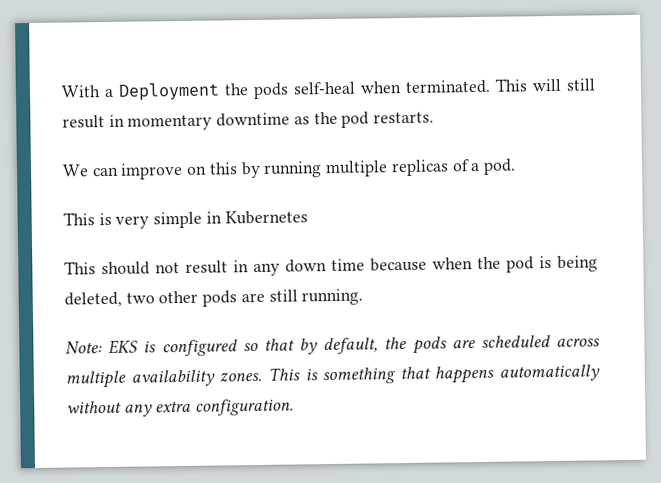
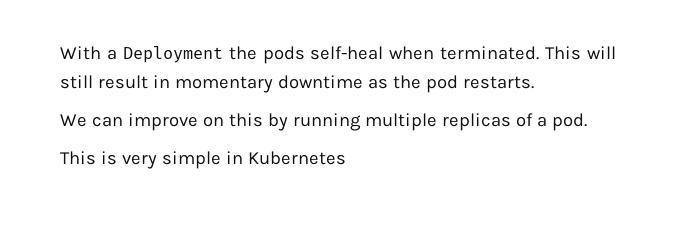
- This should not result in any down time because when the pod is being deleted, two other pods are still running.
- Note: EKS is configured so that by default, the pods are scheduled across multiple availability zones. This is something that happens automatically without any extra configuration.

